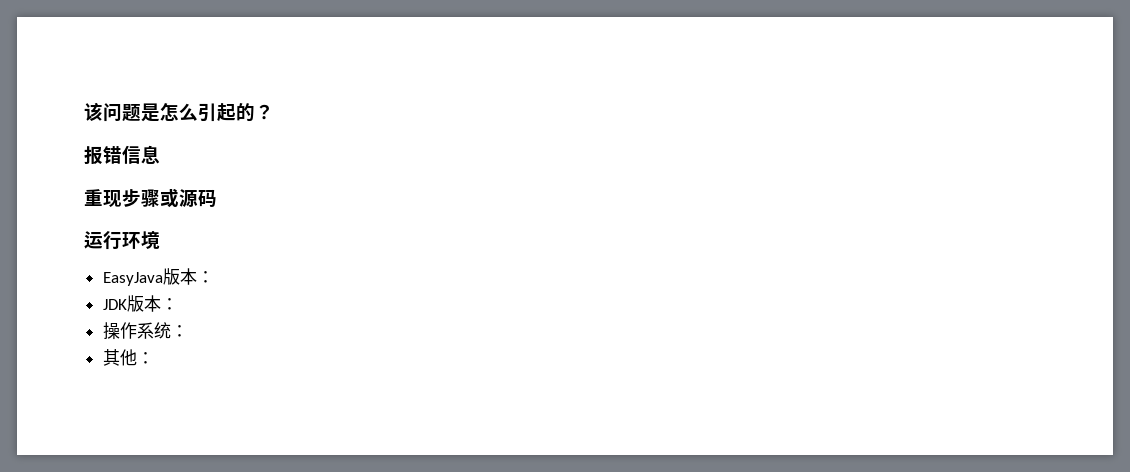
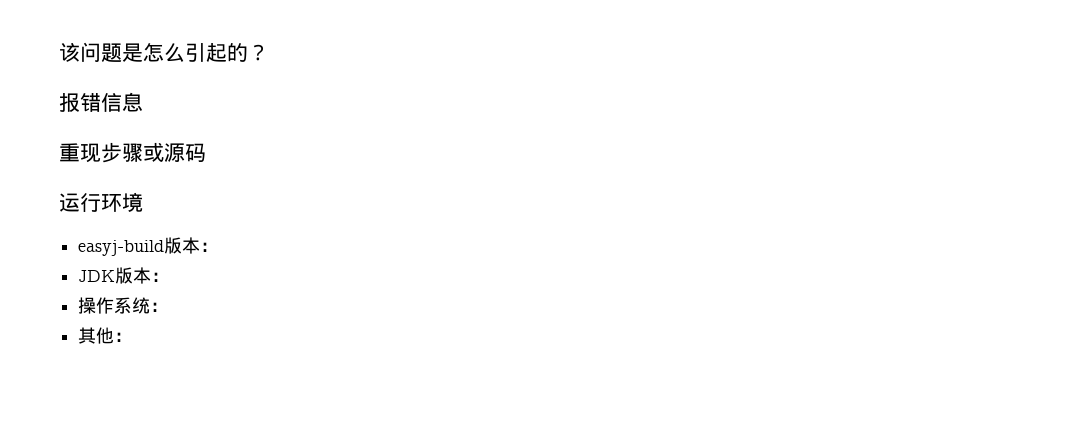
- EasyJava版本：
+ easyj-build版本：

